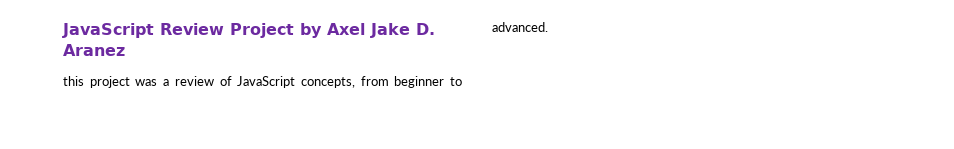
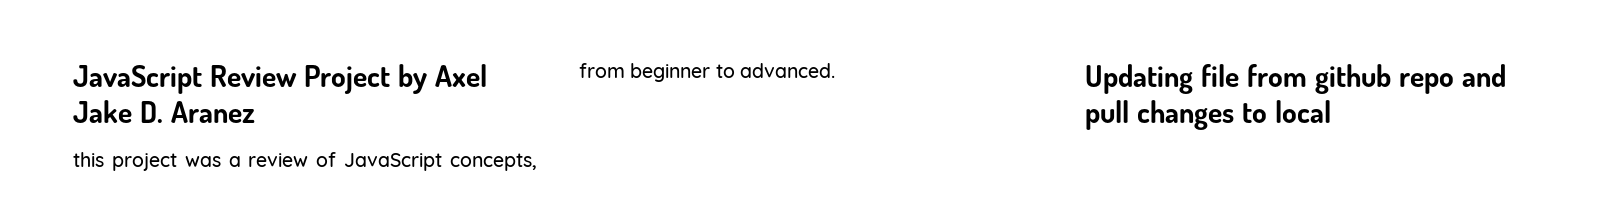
+ Updating file from github repo and pull changes to local

